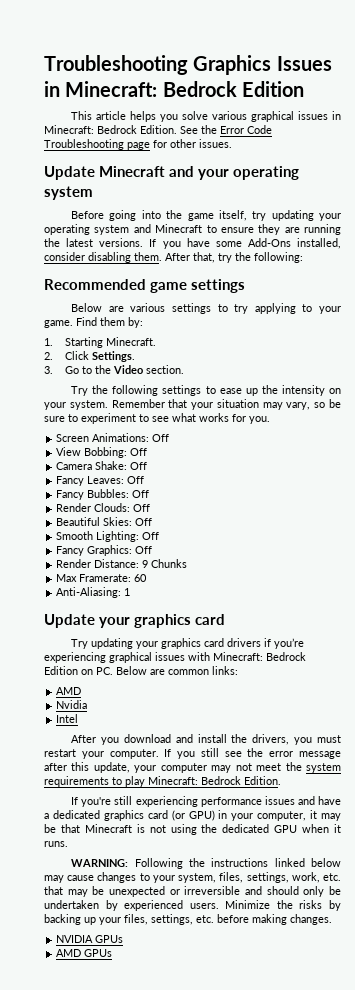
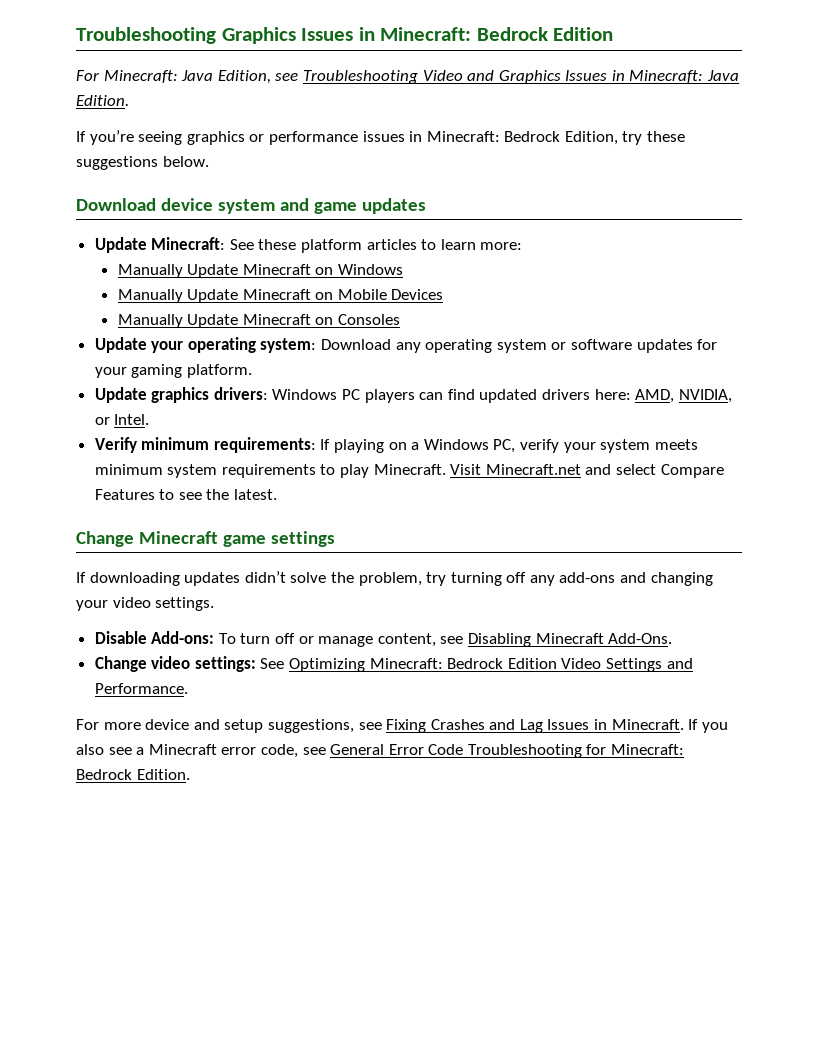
- This article helps you solve various graphical issues in Minecraft: Bedrock Edition. See the Error Code Troubleshooting page for other issues.
- Update Minecraft and your operating system
- Before going into the game itself, try updating your operating system and Minecraft to ensure they are running the latest versions. If you have some Add-Ons installed, consider disabling them. After that, try the following:
- Recommended game settings
- Below are various settings to try applying to your game. Find them by:
- 1. Starting Minecraft.
- 2. Click Settings.
- 3. Go to the Video section.
- Try the following settings to ease up the intensity on your system. Remember that your situation may vary, so be sure to experiment to see what works for you.
- Screen Animations: Off
- View Bobbing: Off
- Camera Shake: Off
- Fancy Leaves: Off
- Fancy Bubbles: Off
- Render Clouds: Off
- Beautiful Skies: Off
- Smooth Lighting: Off
- Fancy Graphics: Off
- Render Distance: 9 Chunks
- Max Framerate: 60
- Anti-Aliasing: 1
- Update your graphics card
- Try updating your graphics card drivers if you’re experiencing graphical issues with Minecraft: Bedrock Edition on PC. Below are common links:
- AMD
- Nvidia
- Intel
- After you download and install the drivers, you must restart your computer. If you still see the error message after this update, your computer may not meet the system requirements to play Minecraft: Bedrock Edition.
- If you're still experiencing performance issues and have a dedicated graphics card (or GPU) in your computer, it may be that Minecraft is not using the dedicated GPU when it runs.
- WARNING: Following the instructions linked below may cause changes to your system, files, settings, work, etc. that may be unexpected or irreversible and should only be undertaken by experienced users. Minimize the risks by backing up your files, settings, etc. before making changes.
- NVIDIA GPUs
- AMD GPUs
+ For Minecraft: Java Edition, see Troubleshooting Video and Graphics Issues in Minecraft: Java Edition.
+ If you’re seeing graphics or performance issues in Minecraft: Bedrock Edition, try these suggestions below.
+ Download device system and game updates
+ Update Minecraft: See these platform articles to learn more:
+ Manually Update Minecraft on Windows
+ Manually Update Minecraft on Mobile Devices
+ Manually Update Minecraft on Consoles
+ Update your operating system: Download any operating system or software updates for your gaming platform.
+ Update graphics drivers: Windows PC players can find updated drivers here: AMD, NVIDIA, or Intel.
+ Verify minimum requirements: If playing on a Windows PC, verify your system meets minimum system requirements to play Minecraft. Visit Minecraft.net and select Compare Features to see the latest.
+ Change Minecraft game settings
+ If downloading updates didn’t solve the problem, try turning off any add-ons and changing your video settings.
+ Disable Add-ons: To turn off or manage content, see Disabling Minecraft Add-Ons.
+ Change video settings: See Optimizing Minecraft: Bedrock Edition Video Settings and Performance.
+ For more device and setup suggestions, see Fixing Crashes and Lag Issues in Minecraft. If you also see a Minecraft error code, see General Error Code Troubleshooting for Minecraft: Bedrock Edition.

